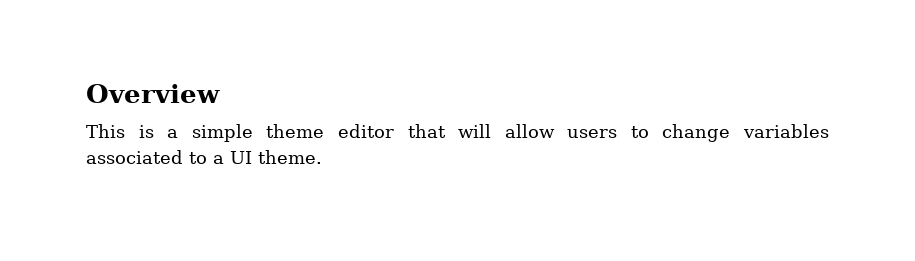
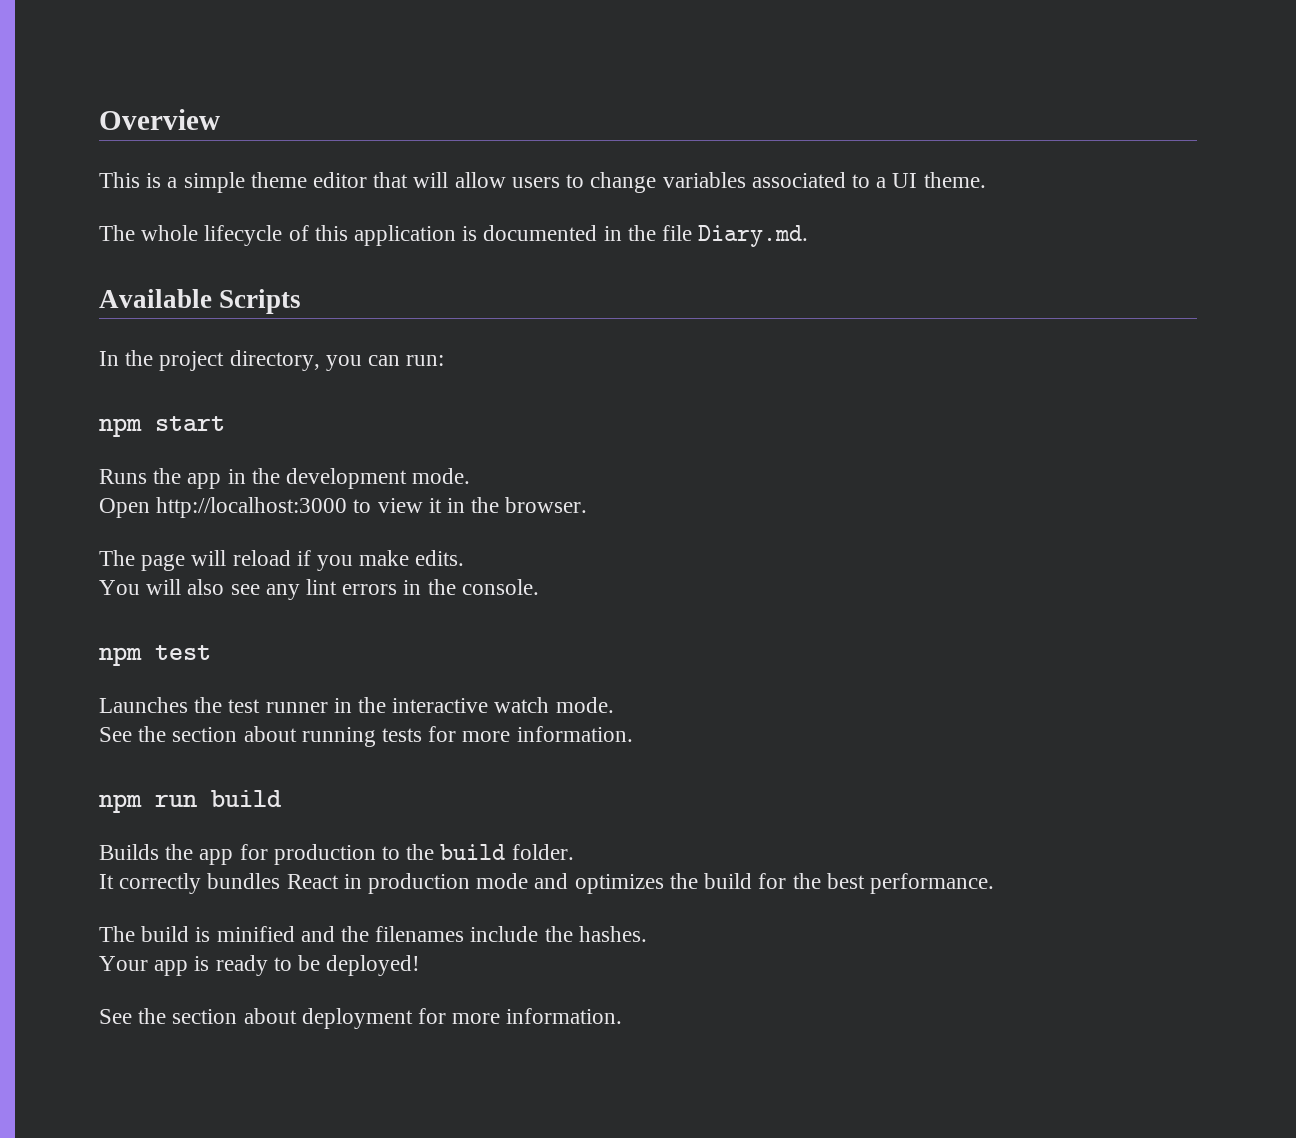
+ The whole lifecycle of this application is documented in the file Diary.md.
+ Available Scripts
+ In the project directory, you can run:
+ npm start
+ Runs the app in the development mode.
+ Open http://localhost:3000 to view it in the browser.
+ The page will reload if you make edits.
+ You will also see any lint errors in the console.
+ npm test
+ Launches the test runner in the interactive watch mode.
+ See the section about running tests for more information.
+ npm run build
+ Builds the app for production to the build folder.
+ It correctly bundles React in production mode and optimizes the build for the best performance.
+ The build is minified and the filenames include the hashes.
+ Your app is ready to be deployed!
+ See the section about deployment for more information.

